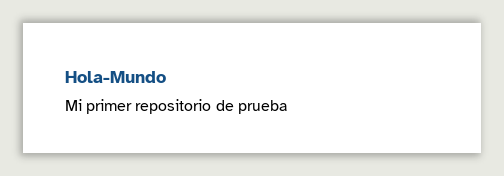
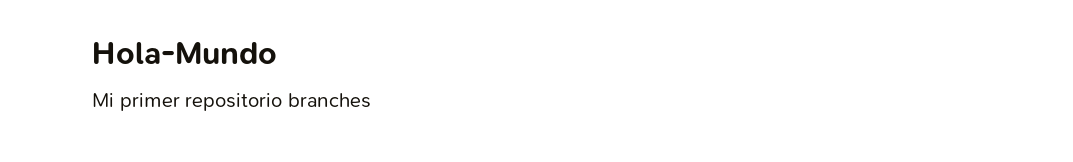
- Mi primer repositorio de prueba
+ Mi primer repositorio branches

